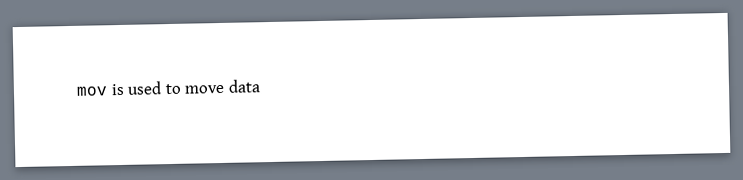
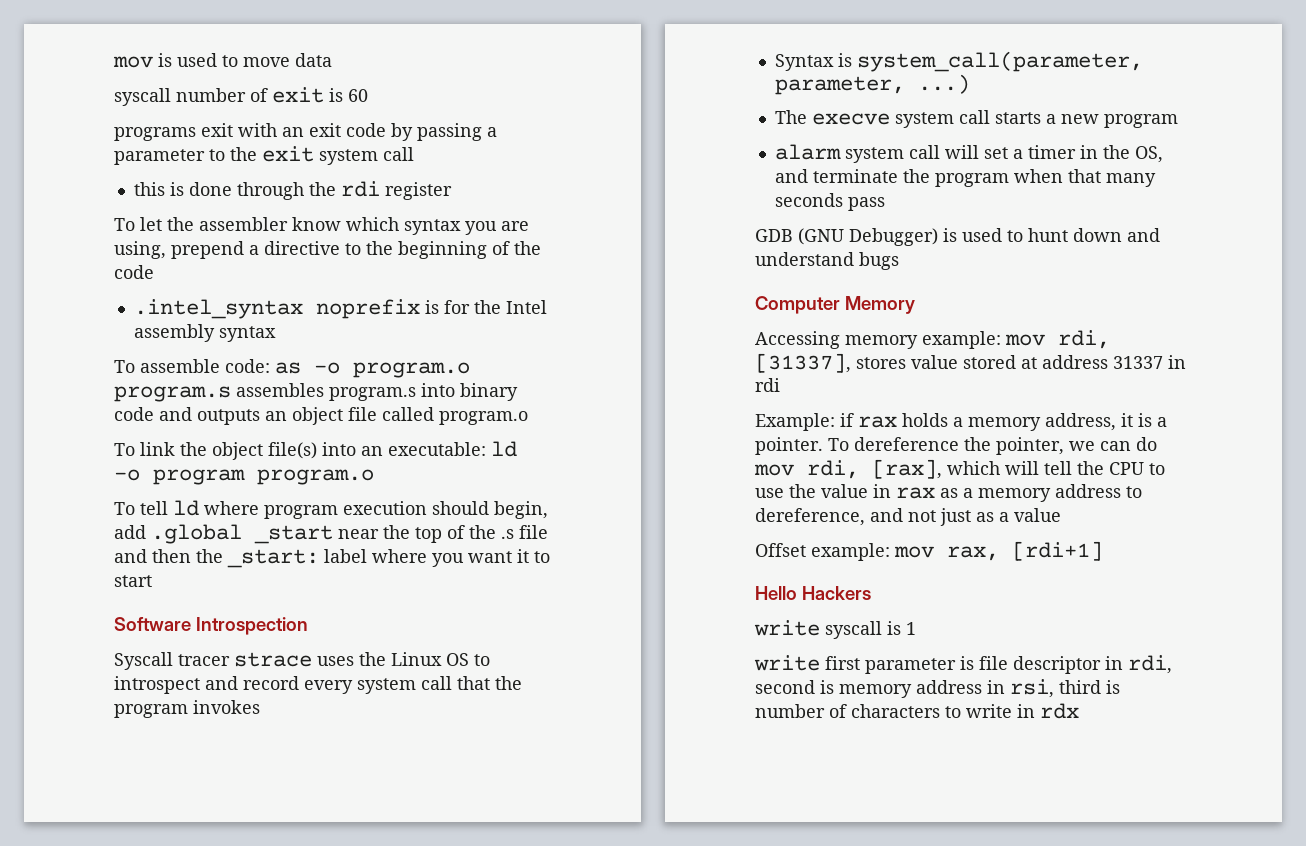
+ syscall number of exit is 60
+ programs exit with an exit code by passing a parameter to the exit system call
+ this is done through the rdi register
+ To let the assembler know which syntax you are using, prepend a directive to the beginning of the code
+ .intel_syntax noprefix is for the Intel assembly syntax
+ To assemble code: as -o program.o program.s assembles program.s into binary code and outputs an object file called program.o
+ To link the object file(s) into an executable: ld -o program program.o
+ To tell ld where program execution should begin, add .global _start near the top of the .s file and then the _start: label where you want it to start
+ Software Introspection
+ Syscall tracer strace uses the Linux OS to introspect and record every system call that the program invokes
+ Syntax is system_call(parameter, parameter, ...)
+ The execve system call starts a new program
+ alarm system call will set a timer in the OS, and terminate the program when that many seconds pass
+ GDB (GNU Debugger) is used to hunt down and understand bugs
+ Computer Memory
+ Accessing memory example: mov rdi, [31337], stores value stored at address 31337 in rdi
+ Example: if rax holds a memory address, it is a pointer. To dereference the pointer, we can do mov rdi, [rax], which will tell the CPU to use the value in rax as a memory address to dereference, and not just as a value
+ Offset example: mov rax, [rdi+1]
+ Hello Hackers
+ write syscall is 1
+ write first parameter is file descriptor in rdi, second is memory address in rsi, third is number of characters to write in rdx

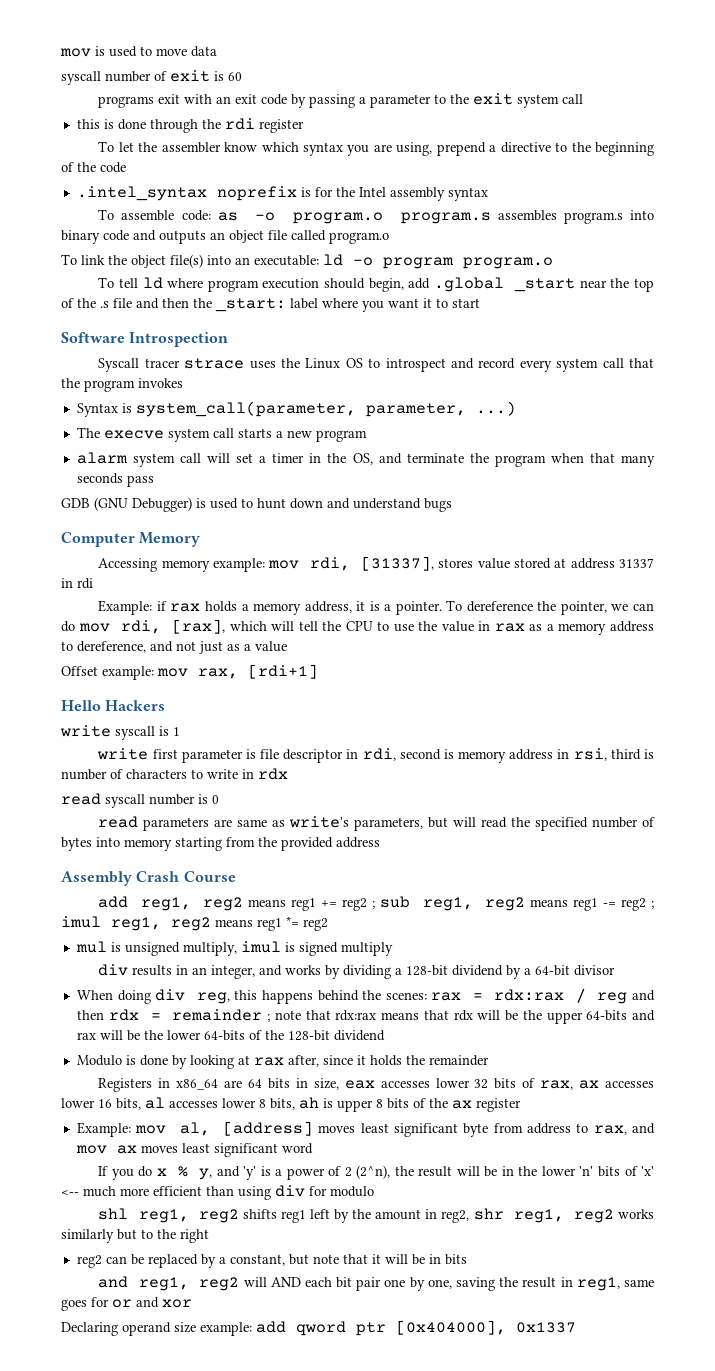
+ read syscall number is 0
+ read parameters are same as write's parameters, but will read the specified number of bytes into memory starting from the provided address
+ Assembly Crash Course
+ add reg1, reg2 means reg1 += reg2 ; sub reg1, reg2 means reg1 -= reg2 ; imul reg1, reg2 means reg1 *= reg2
+ mul is unsigned multiply, imul is signed multiply
+ div results in an integer, and works by dividing a 128-bit dividend by a 64-bit divisor
+ When doing div reg, this happens behind the scenes: rax = rdx:rax / reg and then rdx = remainder ; note that rdx:rax means that rdx will be the upper 64-bits and rax will be the lower 64-bits of the 128-bit dividend
+ Modulo is done by looking at rax after, since it holds the remainder
+ Registers in x86_64 are 64 bits in size, eax accesses lower 32 bits of rax, ax accesses lower 16 bits, al accesses lower 8 bits, ah is upper 8 bits of the ax register
+ Example: mov al, [address] moves least significant byte from address to rax, and mov ax moves least significant word
+ If you do x % y, and 'y' is a power of 2 (2^n), the result will be in the lower 'n' bits of 'x' <-- much more efficient than using div for modulo
+ shl reg1, reg2 shifts reg1 left by the amount in reg2, shr reg1, reg2 works similarly but to the right
+ reg2 can be replaced by a constant, but note that it will be in bits
+ and reg1, reg2 will AND each bit pair one by one, saving the result in reg1, same goes for or and xor
+ Declaring operand size example: add qword ptr [0x404000], 0x1337

